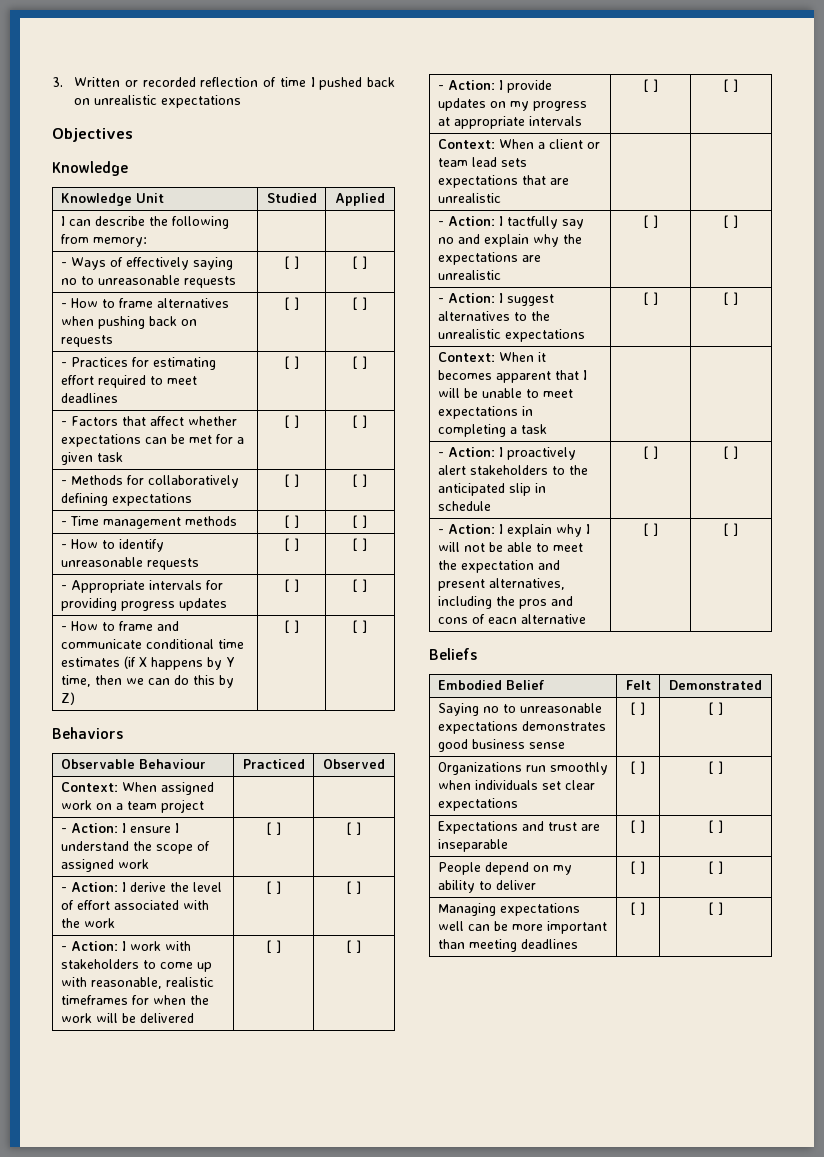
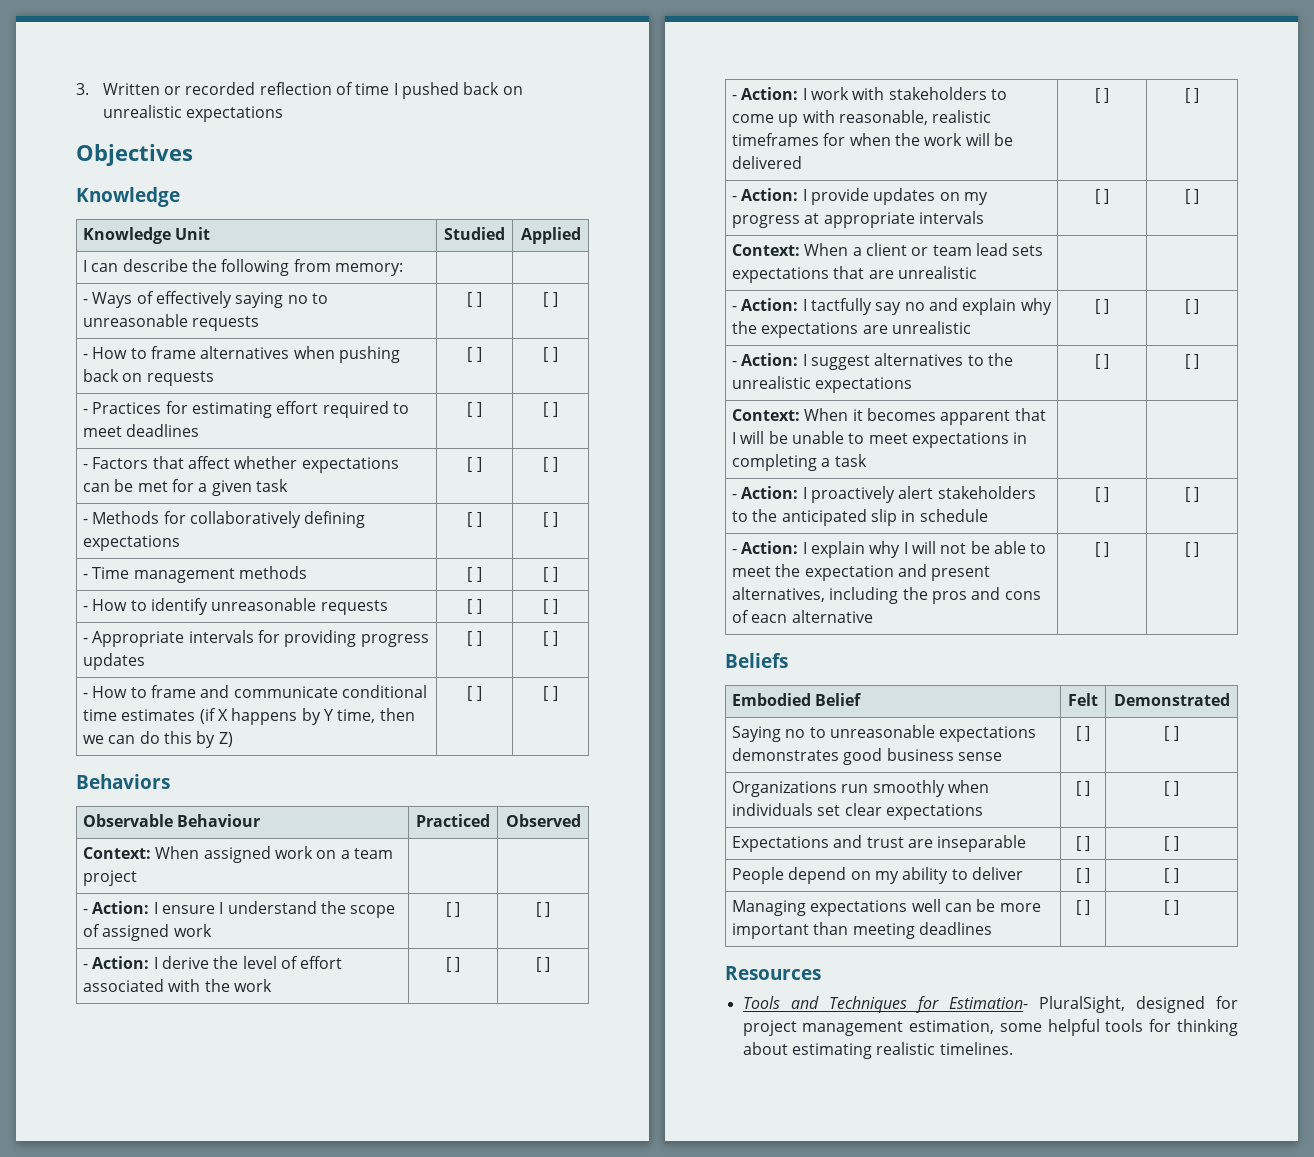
+ Resources
+ Tools and Techniques for Estimation- PluralSight, designed for project management estimation, some helpful tools for thinking about estimating realistic timelines.

